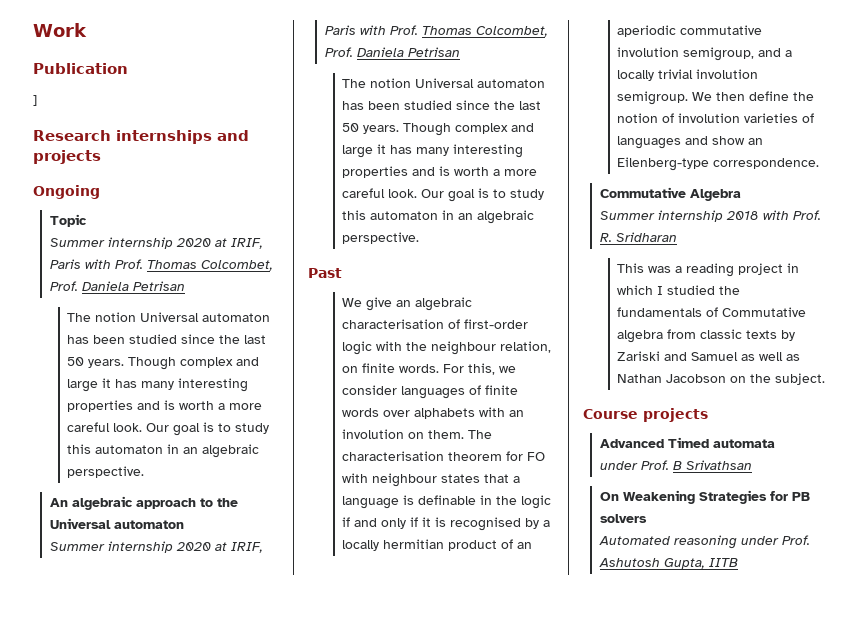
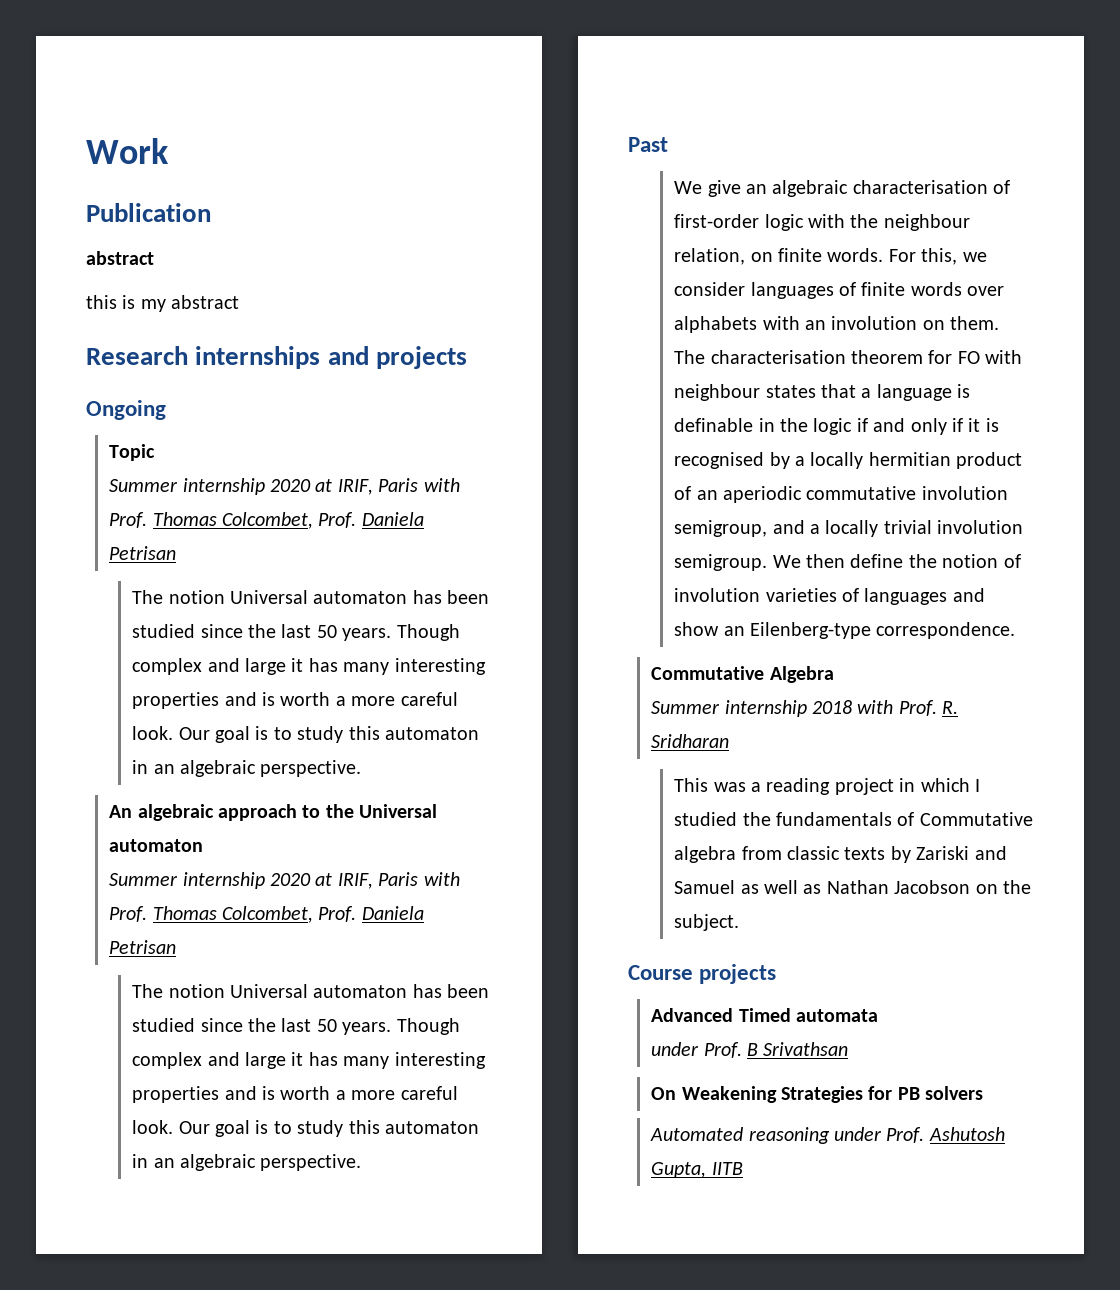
  Publication
- ]
+ abstract
+ this is my abstract

